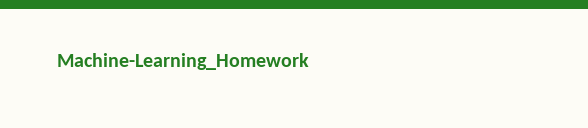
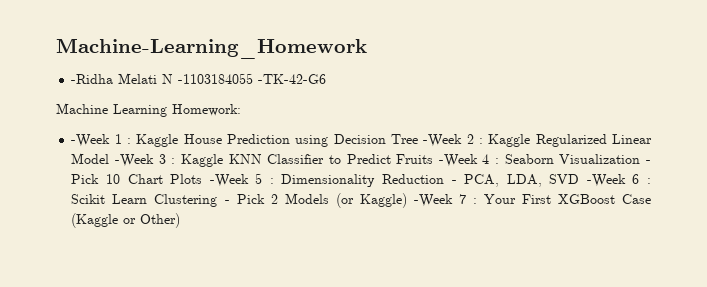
+ -Ridha Melati N -1103184055 -TK-42-G6
+ Machine Learning Homework:
+ -Week 1 : Kaggle House Prediction using Decision Tree -Week 2 : Kaggle Regularized Linear Model -Week 3 : Kaggle KNN Classifier to Predict Fruits -Week 4 : Seaborn Visualization - Pick 10 Chart Plots -Week 5 : Dimensionality Reduction - PCA, LDA, SVD -Week 6 : Scikit Learn Clustering - Pick 2 Models (or Kaggle) -Week 7 : Your First XGBoost Case (Kaggle or Other)

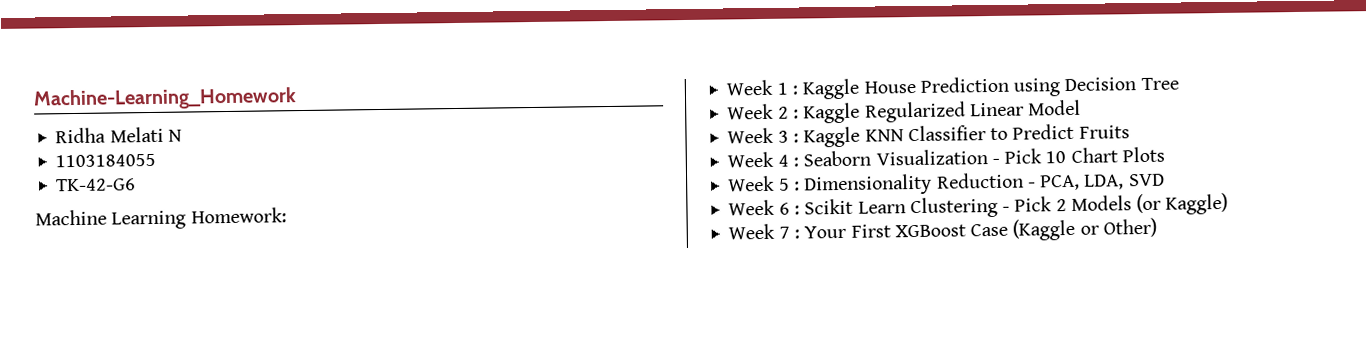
- -Ridha Melati N -1103184055 -TK-42-G6
+ Ridha Melati N
+ 1103184055
+ TK-42-G6
- -Week 1 : Kaggle House Prediction using Decision Tree -Week 2 : Kaggle Regularized Linear Model -Week 3 : Kaggle KNN Classifier to Predict Fruits -Week 4 : Seaborn Visualization - Pick 10 Chart Plots -Week 5 : Dimensionality Reduction - PCA, LDA, SVD -Week 6 : Scikit Learn Clustering - Pick 2 Models (or Kaggle) -Week 7 : Your First XGBoost Case (Kaggle or Other)
+ Week 1 : Kaggle House Prediction using Decision Tree
+ Week 2 : Kaggle Regularized Linear Model
+ Week 3 : Kaggle KNN Classifier to Predict Fruits
+ Week 4 : Seaborn Visualization - Pick 10 Chart Plots
+ Week 5 : Dimensionality Reduction - PCA, LDA, SVD
+ Week 6 : Scikit Learn Clustering - Pick 2 Models (or Kaggle)
+ Week 7 : Your First XGBoost Case (Kaggle or Other)

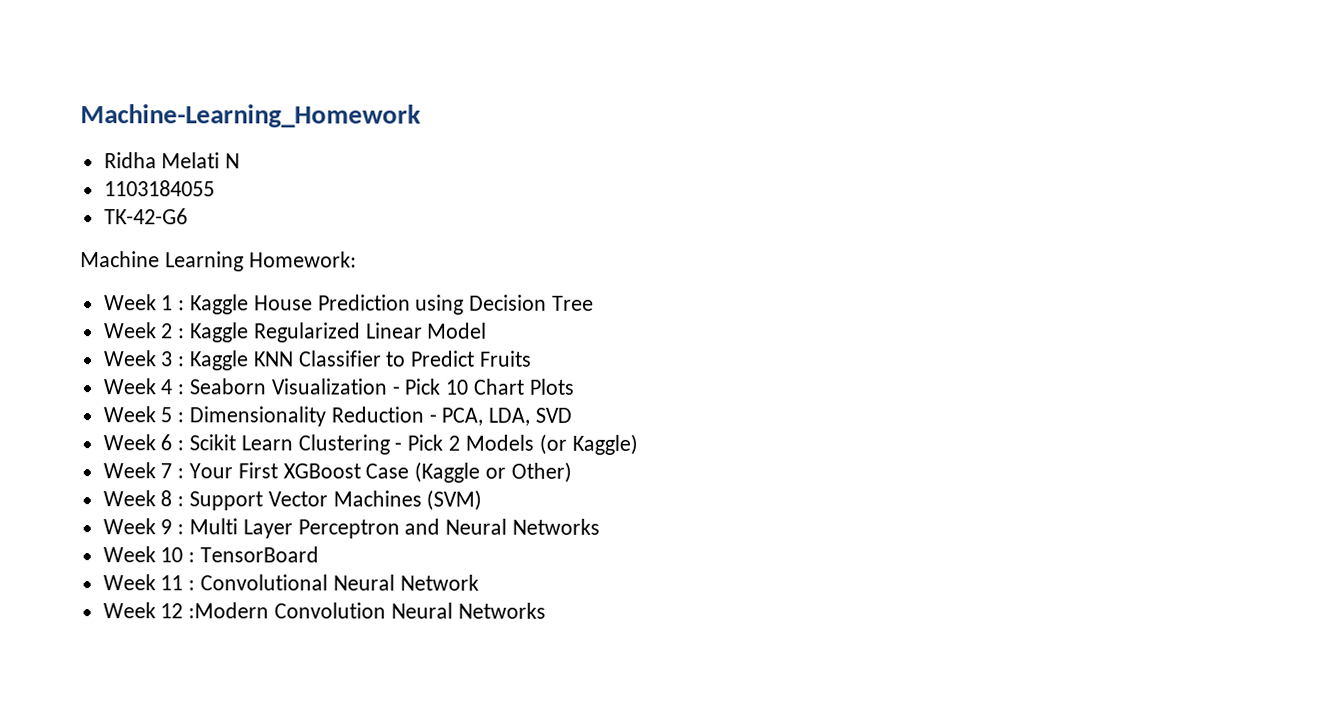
+ Week 8 : Support Vector Machines (SVM)
+ Week 9 : Multi Layer Perceptron and Neural Networks
+ Week 10 : TensorBoard
+ Week 11 : Convolutional Neural Network
+ Week 12 :Modern Convolution Neural Networks

